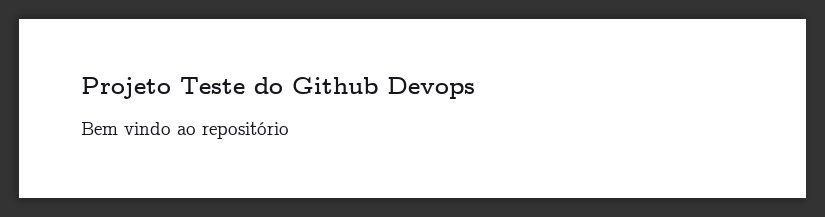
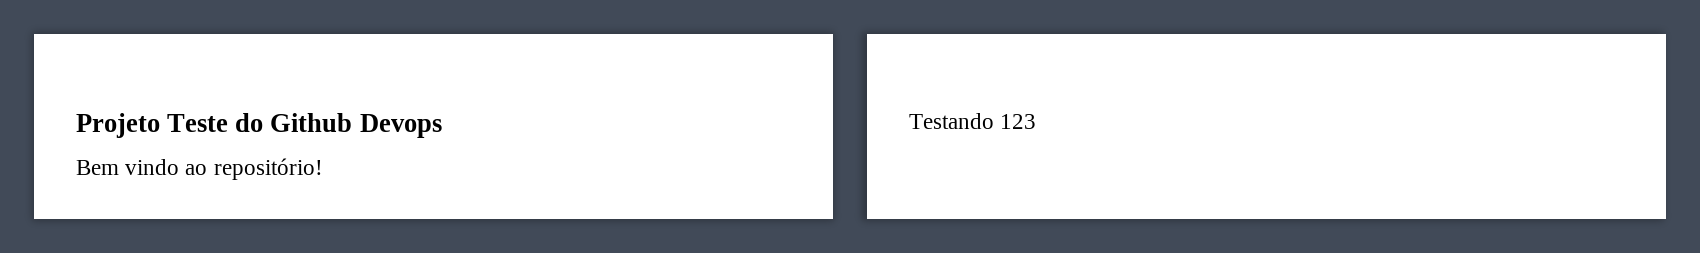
- Bem vindo ao repositório
+ Bem vindo ao repositório!
+ Testando 123

